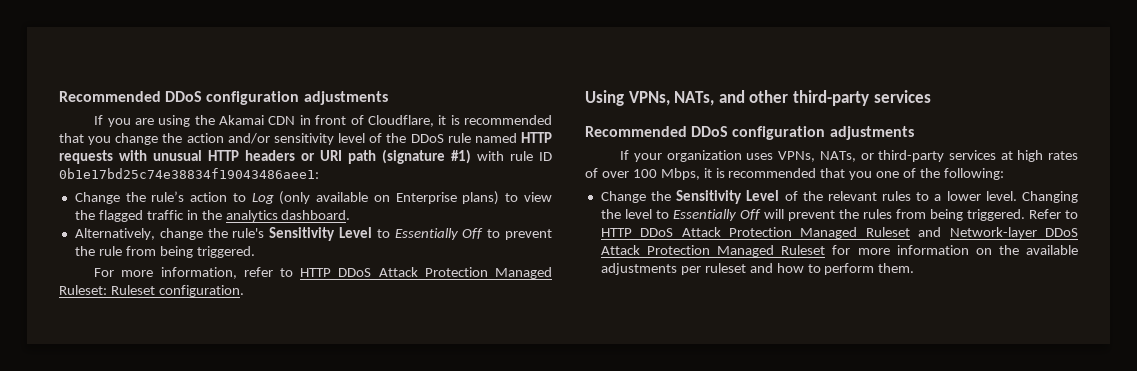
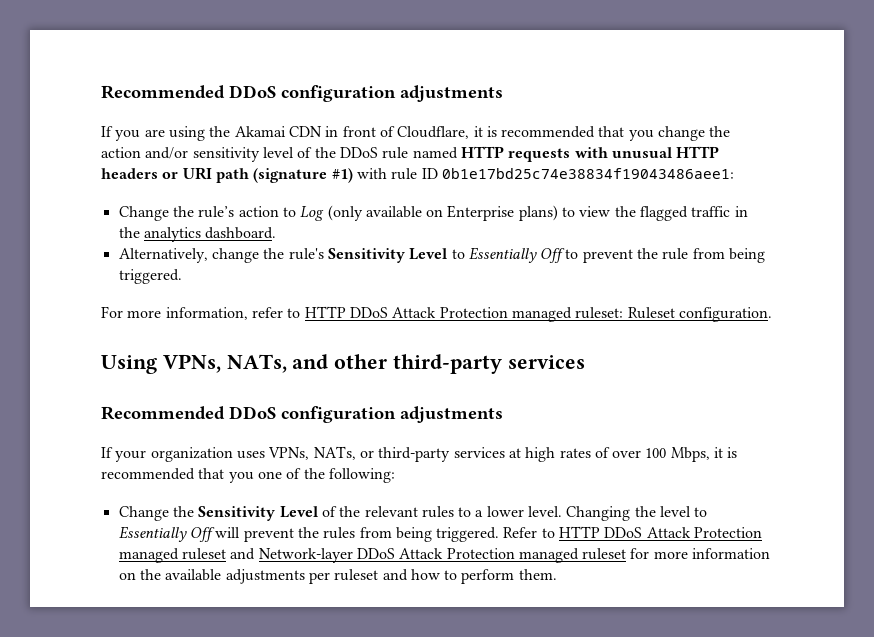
- For more information, refer to HTTP DDoS Attack Protection Managed Ruleset: Ruleset configuration.
+ For more information, refer to HTTP DDoS Attack Protection managed ruleset: Ruleset configuration.
- Refer to HTTP DDoS Attack Protection Managed Ruleset and Network-layer DDoS Attack Protection Managed Ruleset for more information on the available adjustments per ruleset and how to perform them.
+ Refer to HTTP DDoS Attack Protection managed ruleset and Network-layer DDoS Attack Protection managed ruleset for more information on the available adjustments per ruleset and how to perform them.

